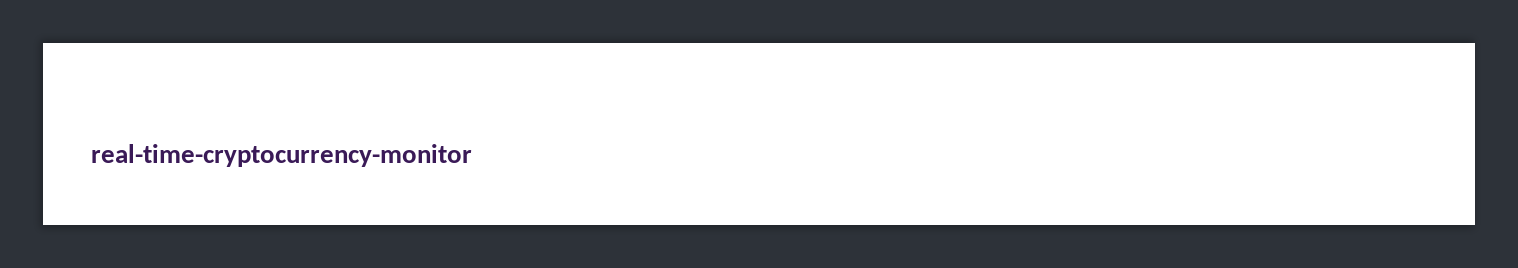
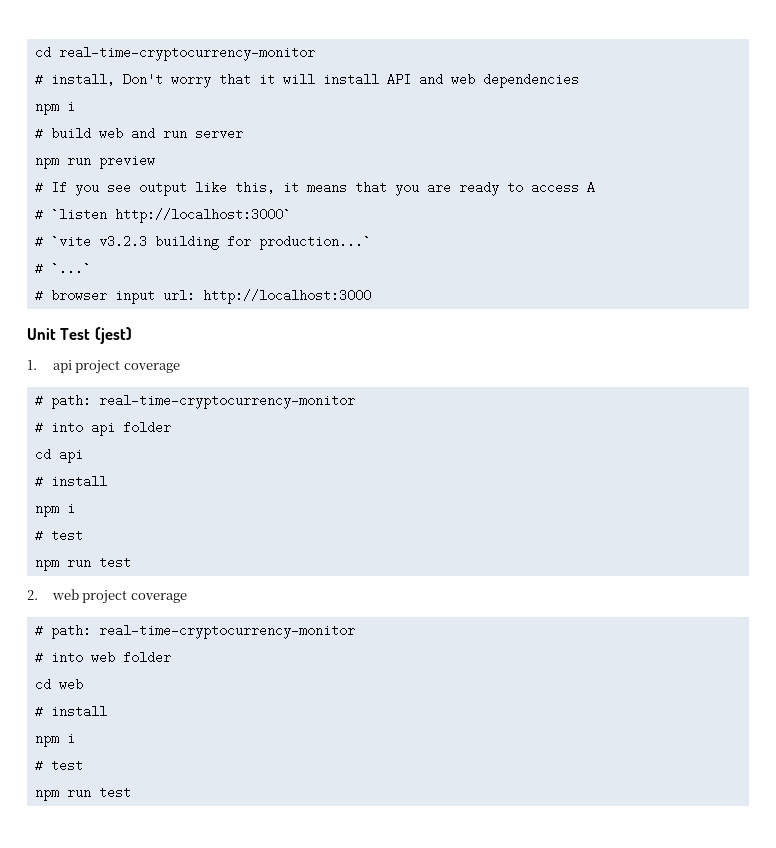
- real-time-cryptocurrency-monitor
+ cd real-time-cryptocurrency-monitor
+ # install, Don't worry that it will install API and web dependencies
+ npm i
+ # build web and run server
+ npm run preview
+ # If you see output like this, it means that you are ready to access A
+ # `listen http://localhost:3000`
+ # `vite v3.2.3 building for production...`
+ # `...`
+ # browser input url: http://localhost:3000
+ Unit Test (jest)
+ 1. api project coverage
+ # path: real-time-cryptocurrency-monitor
+ # into api folder
+ cd api
+ # install
+ npm i
+ # test
+ npm run test
+ 2. web project coverage
+ # path: real-time-cryptocurrency-monitor
+ # into web folder
+ cd web
+ # install
+ npm i
+ # test
+ npm run test

